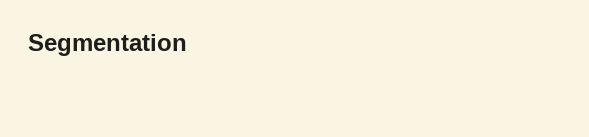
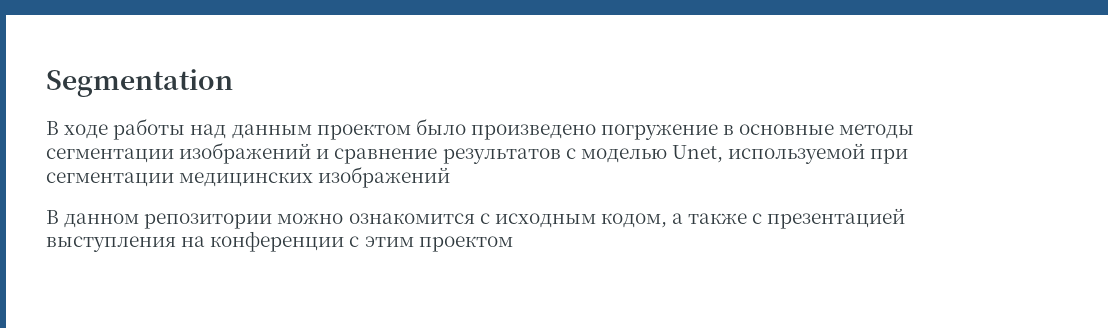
+ В ходе работы над данным проектом было произведено погружение в основные методы сегментации изображений и сравнение результатов с моделью Unet, используемой при сегментации медицинских изображений
+ В данном репозитории можно ознакомится с исходным кодом, а также с презентацией выступления на конференции с этим проектом

